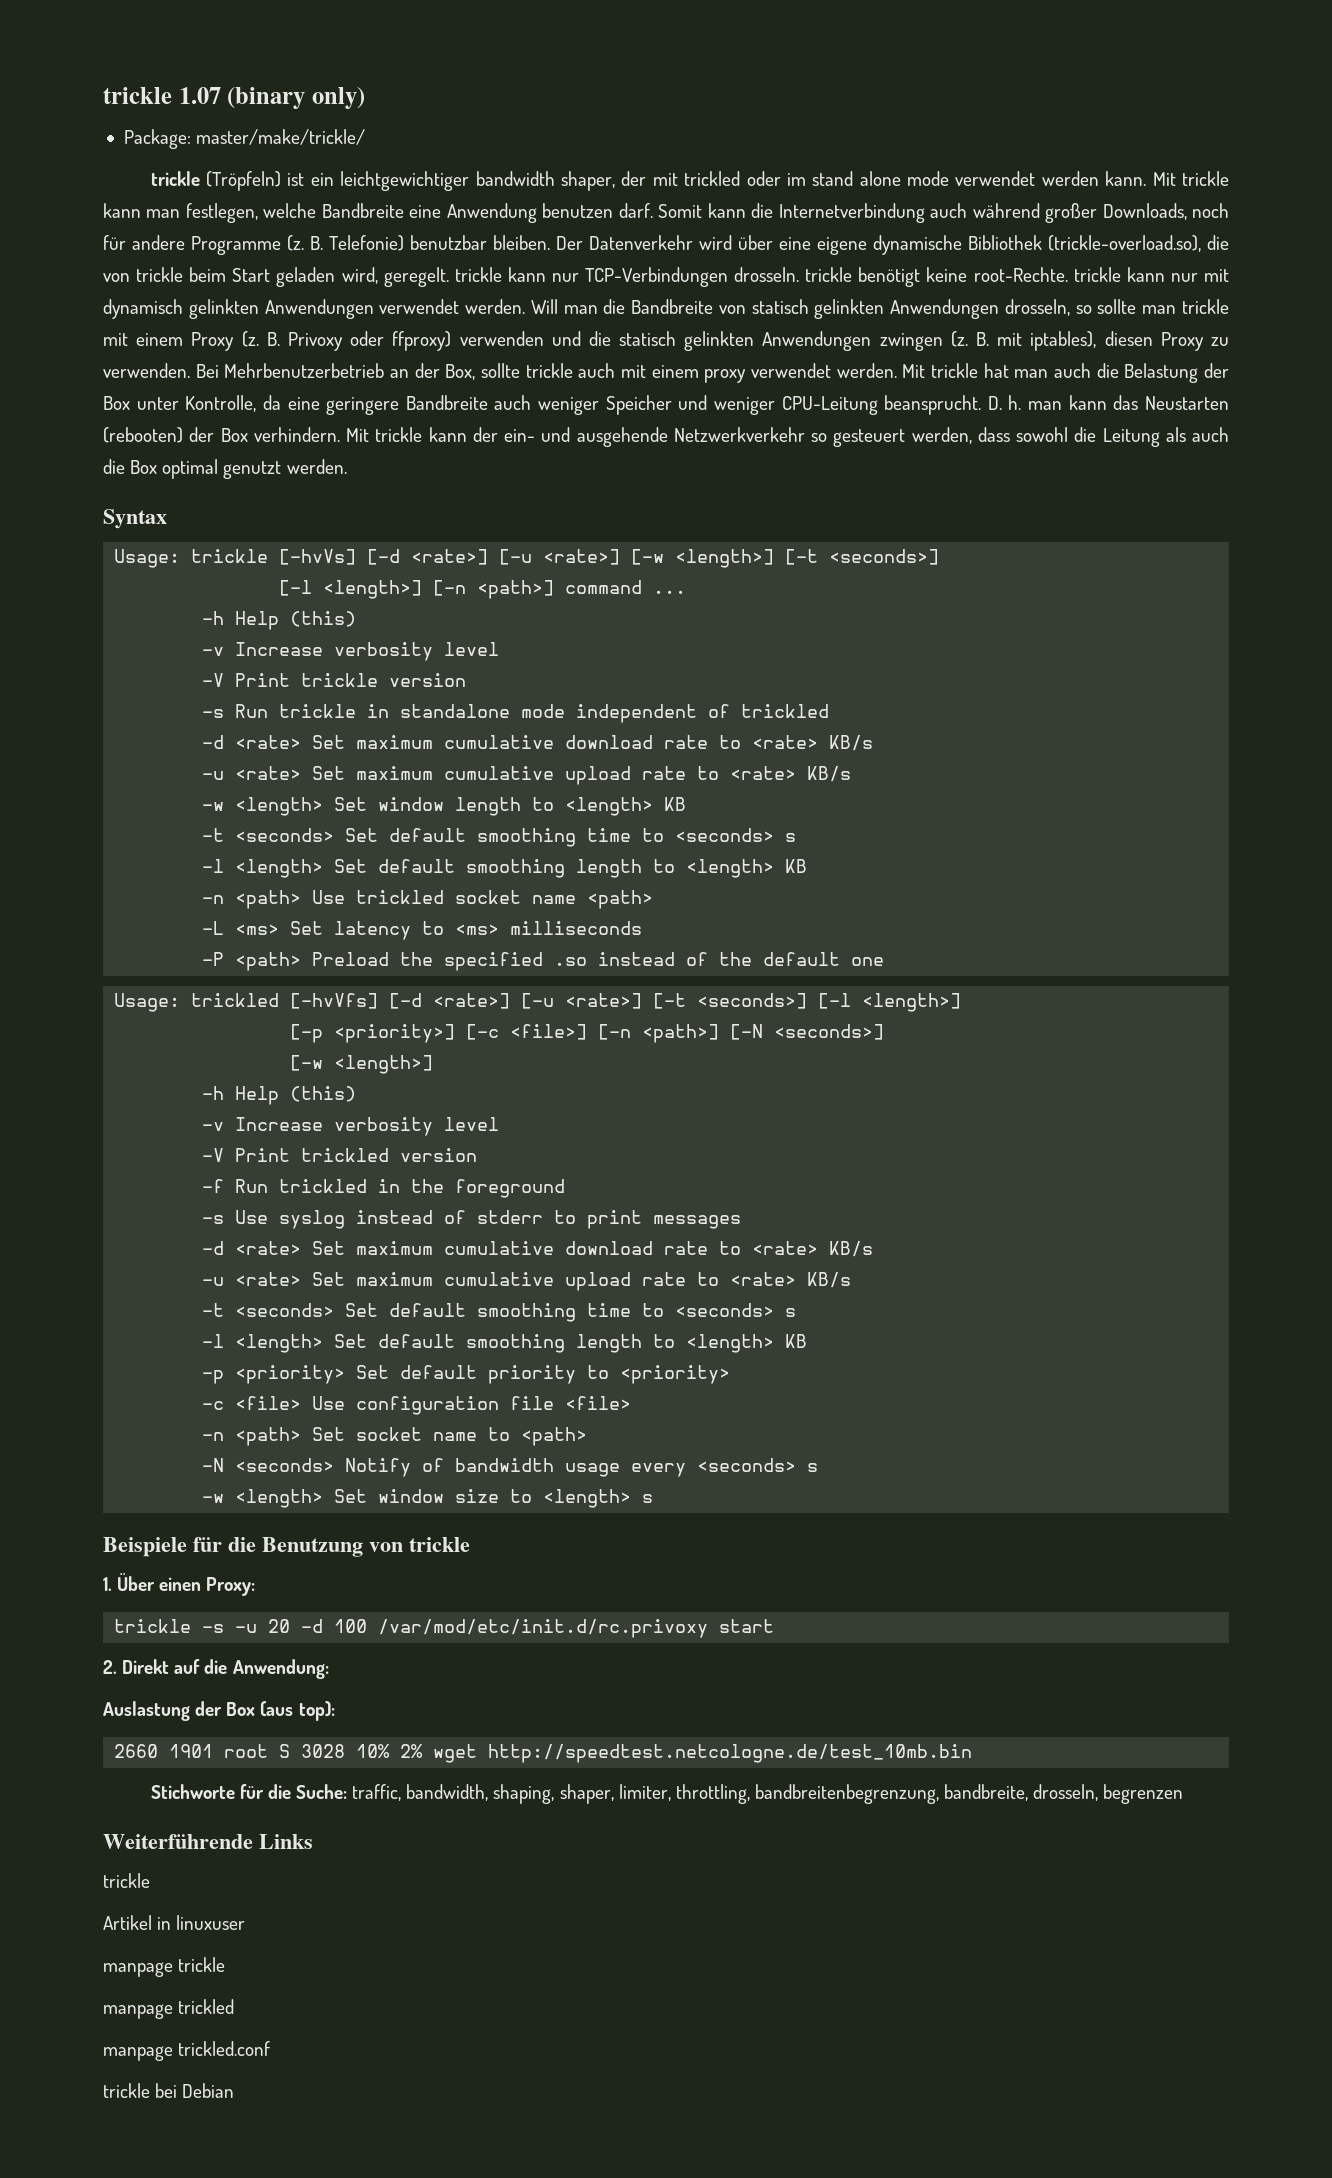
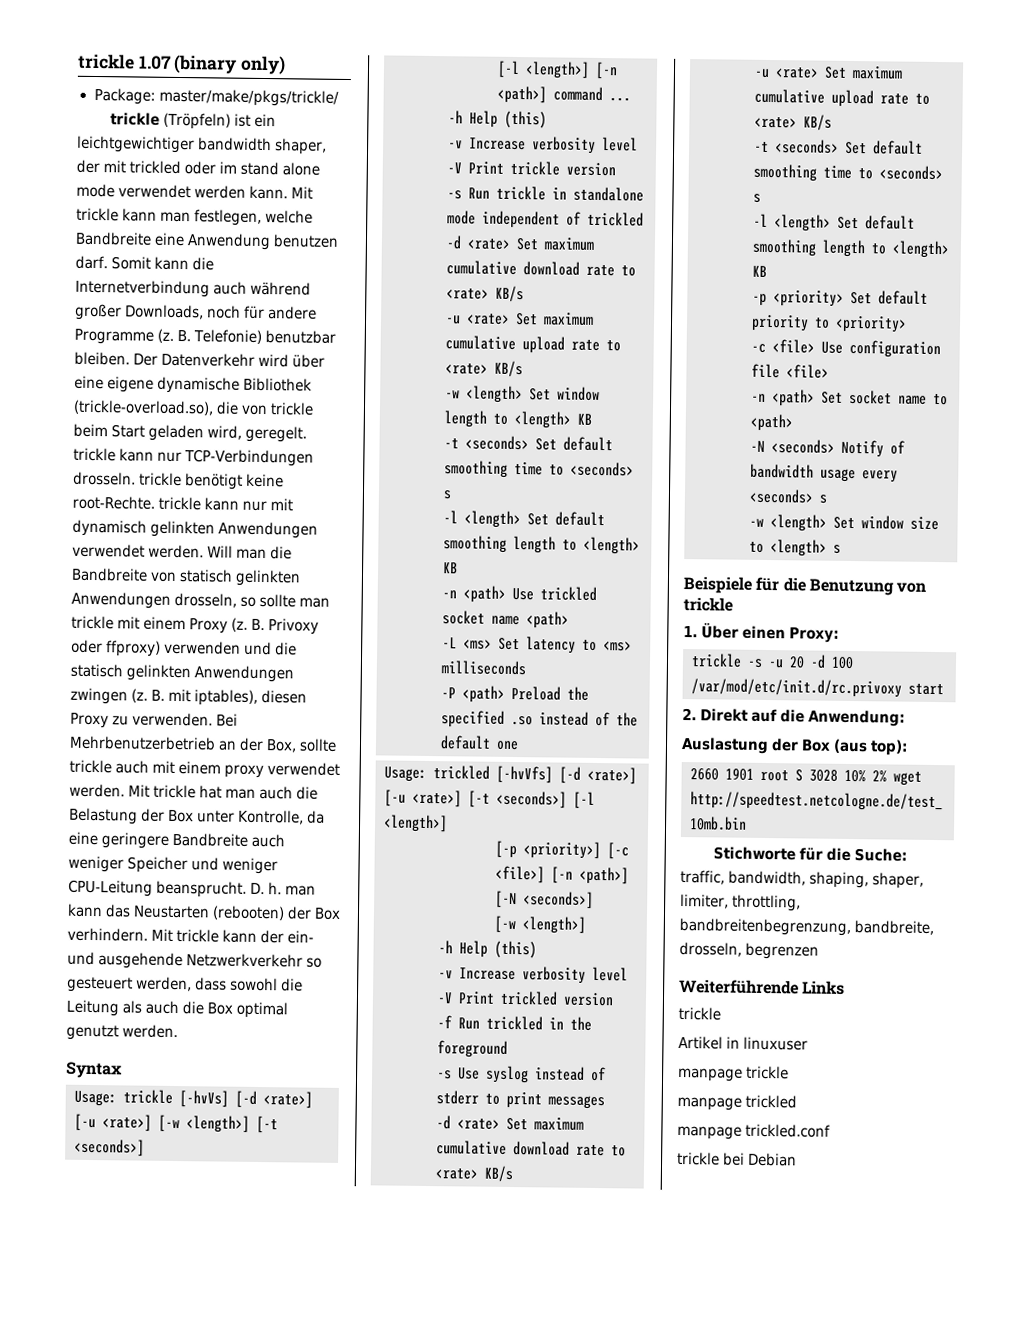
- Package: master/make/trickle/
+ Package: master/make/pkgs/trickle/

